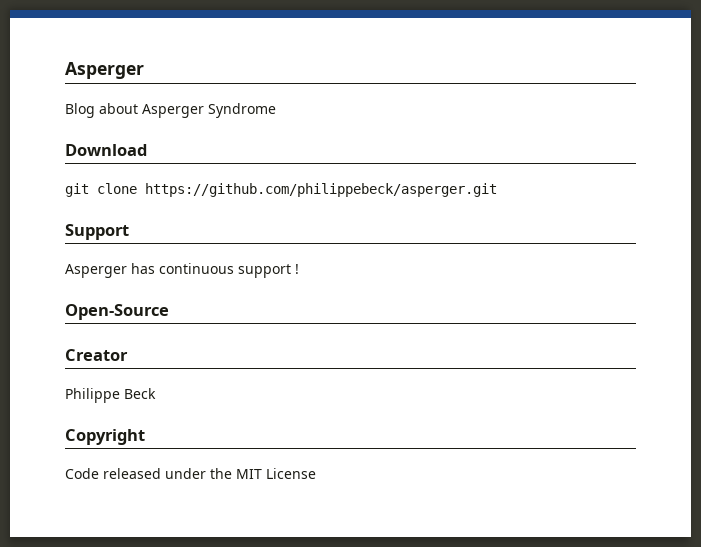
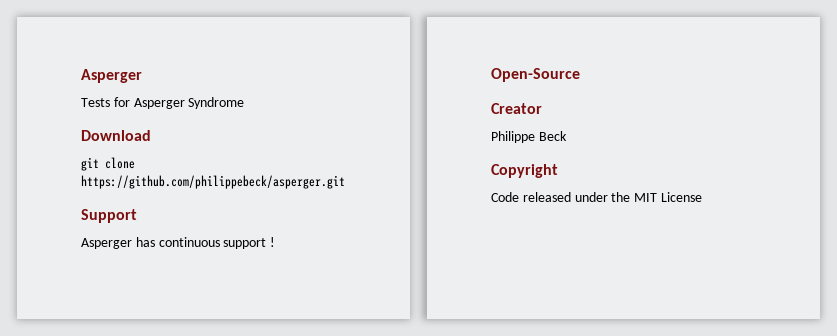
- Blog about Asperger Syndrome
+ Tests for Asperger Syndrome

